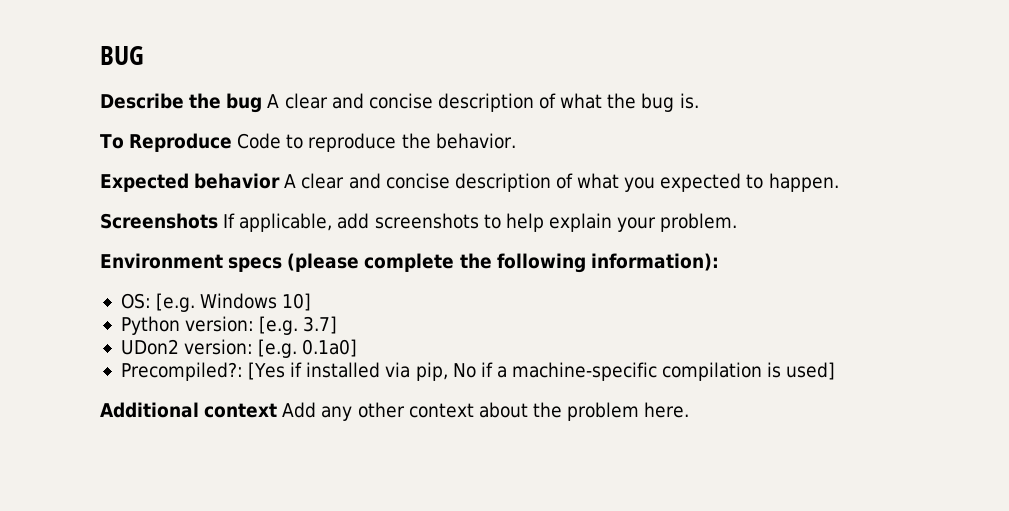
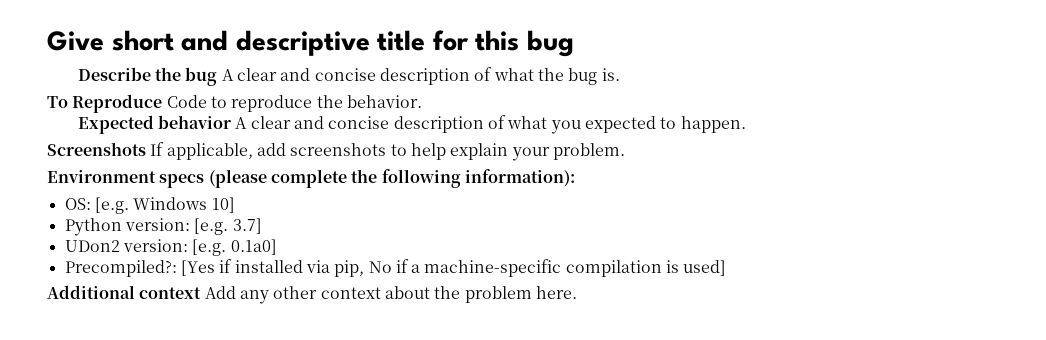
- BUG
+ Give short and descriptive title for this bug

